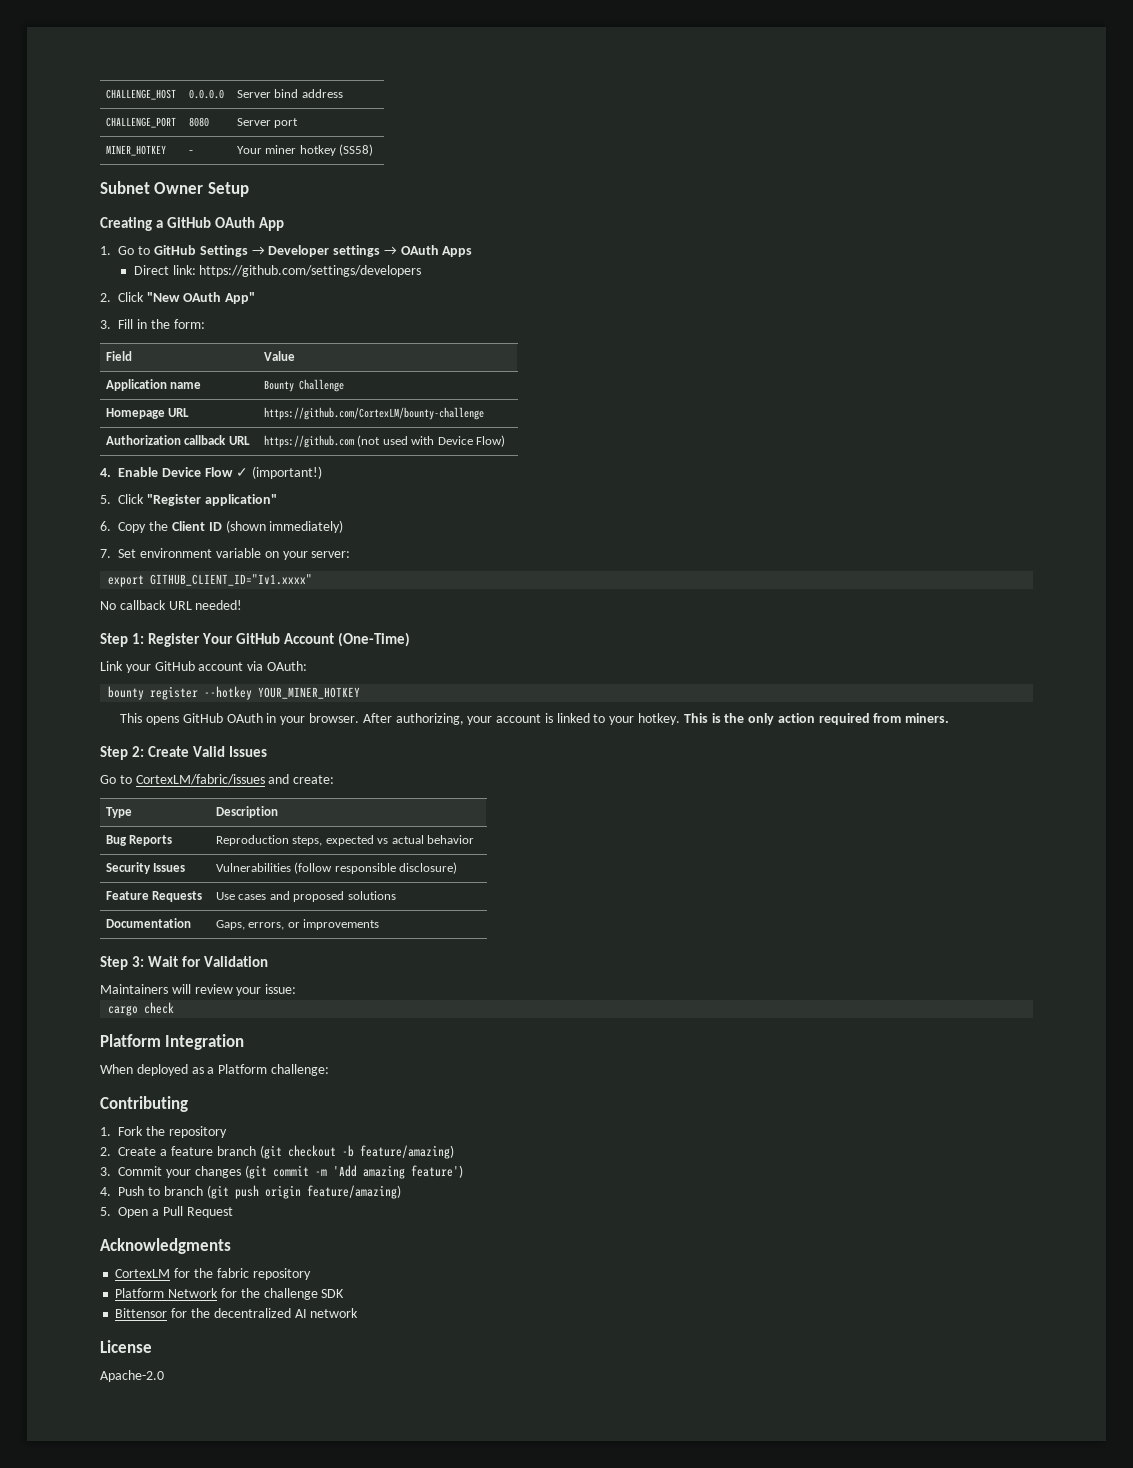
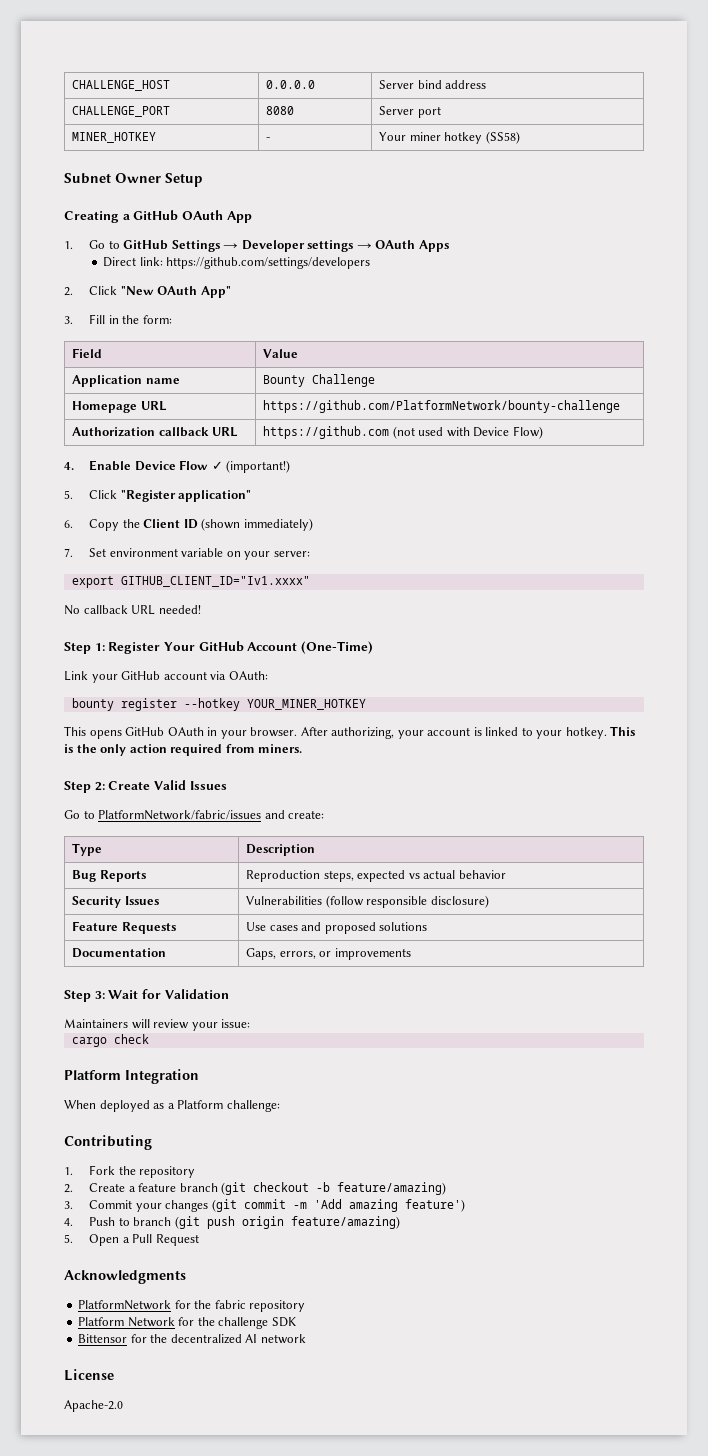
- Homepage URL | https://github.com/CortexLM/bounty-challenge
+ Homepage URL | https://github.com/PlatformNetwork/bounty-challenge
- Go to CortexLM/fabric/issues and create:
+ Go to PlatformNetwork/fabric/issues and create:
- CortexLM for the fabric repository
+ PlatformNetwork for the fabric repository

